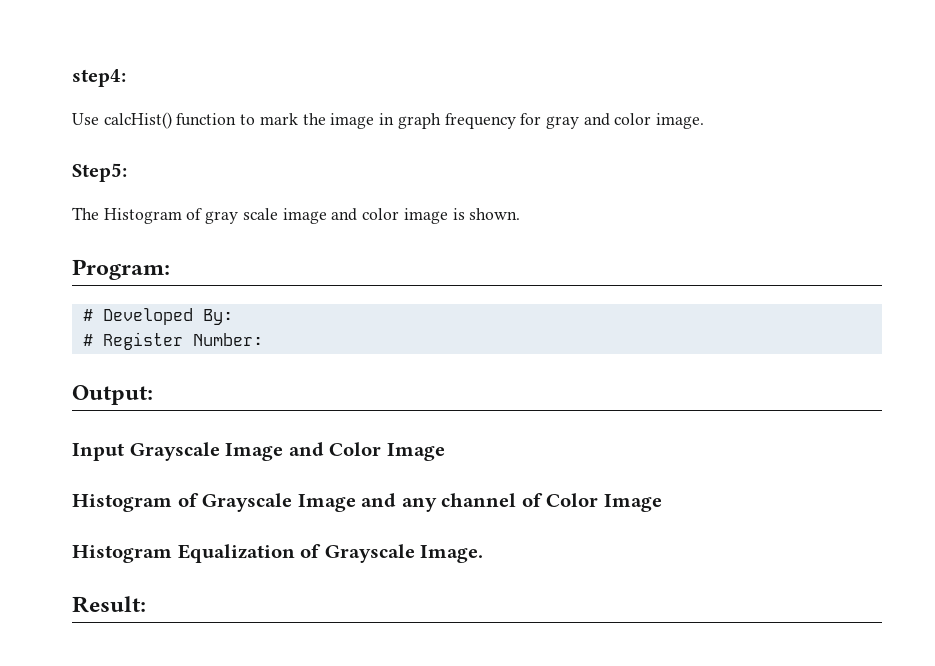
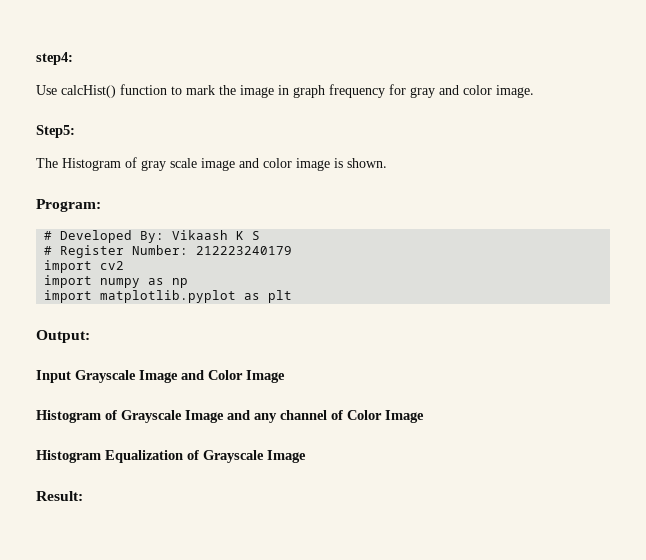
- # Developed By:
+ # Developed By: Vikaash K S
- # Register Number:
+ # Register Number: 212223240179
+ import cv2
+ import numpy as np
+ import matplotlib.pyplot as plt
- Histogram Equalization of Grayscale Image.
+ Histogram Equalization of Grayscale Image

